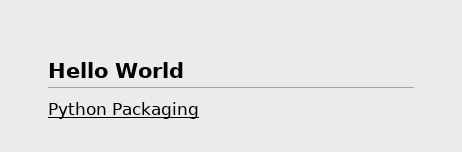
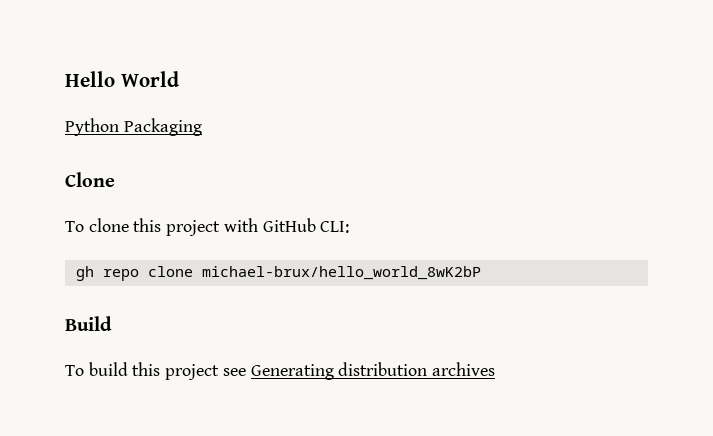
+ Clone
+ To clone this project with GitHub CLI:
+ gh repo clone michael-brux/hello_world_8wK2bP
+ Build
+ To build this project see Generating distribution archives

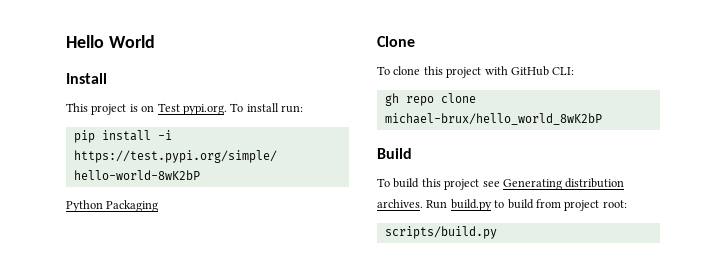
+ Install
+ This project is on Test pypi.org. To install run:
+ pip install -i https://test.pypi.org/simple/ hello-world-8wK2bP
- To build this project see Generating distribution archives
+ To build this project see Generating distribution archives. Run build.py to build from project root:
+ scripts/build.py

